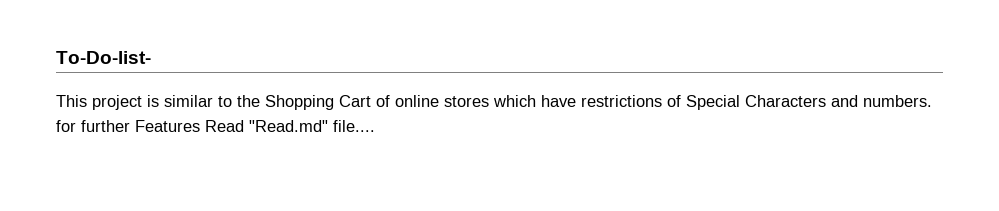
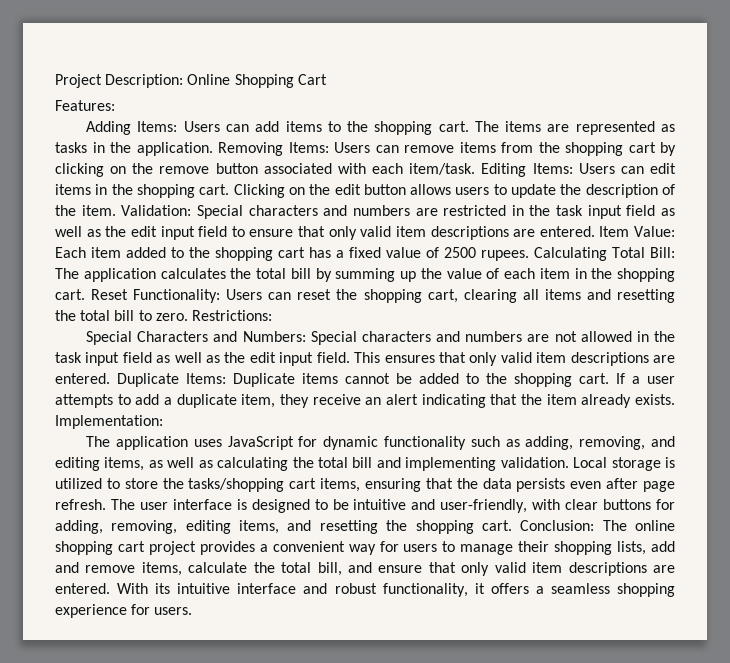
- To-Do-list-
- This project is similar to the Shopping Cart of online stores which have restrictions of Special Characters and numbers. for further Features Read "Read.md" file....
+ Project Description: Online Shopping Cart
+ Features:
+ Adding Items: Users can add items to the shopping cart. The items are represented as tasks in the application. Removing Items: Users can remove items from the shopping cart by clicking on the remove button associated with each item/task. Editing Items: Users can edit items in the shopping cart. Clicking on the edit button allows users to update the description of the item. Validation: Special characters and numbers are restricted in the task input field as well as the edit input field to ensure that only valid item descriptions are entered. Item Value: Each item added to the shopping cart has a fixed value of 2500 rupees. Calculating Total Bill: The application calculates the total bill by summing up the value of each item in the shopping cart. Reset Functionality: Users can reset the shopping cart, clearing all items and resetting the total bill to zero. Restrictions:
+ Special Characters and Numbers: Special characters and numbers are not allowed in the task input field as well as the edit input field. This ensures that only valid item descriptions are entered. Duplicate Items: Duplicate items cannot be added to the shopping cart. If a user attempts to add a duplicate item, they receive an alert indicating that the item already exists. Implementation:
+ The application uses JavaScript for dynamic functionality such as adding, removing, and editing items, as well as calculating the total bill and implementing validation. Local storage is utilized to store the tasks/shopping cart items, ensuring that the data persists even after page refresh. The user interface is designed to be intuitive and user-friendly, with clear buttons for adding, removing, editing items, and resetting the shopping cart. Conclusion: The online shopping cart project provides a convenient way for users to manage their shopping lists, add and remove items, calculate the total bill, and ensure that only valid item descriptions are entered. With its intuitive interface and robust functionality, it offers a seamless shopping experience for users.

